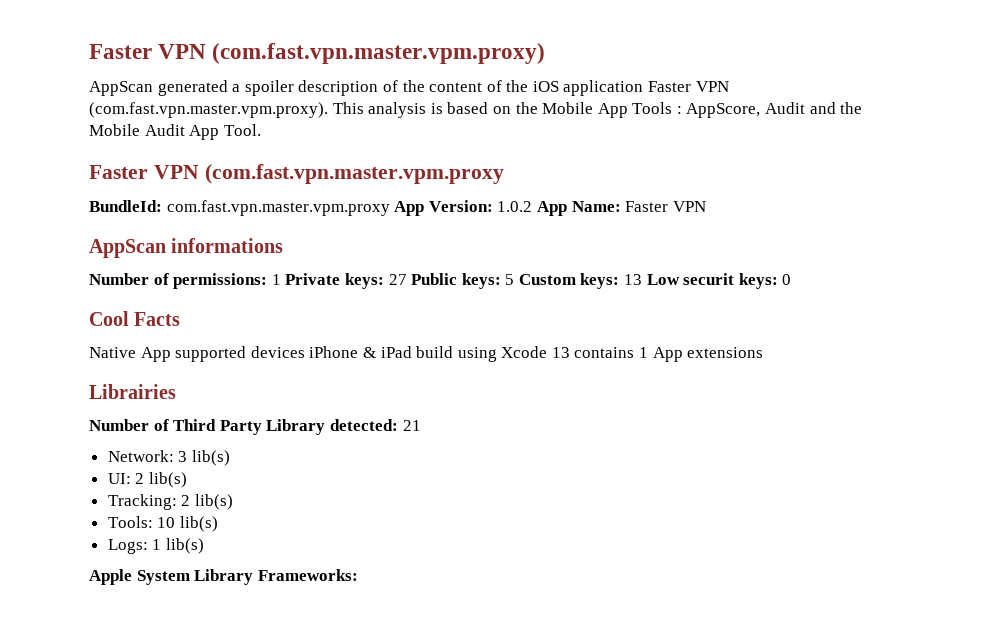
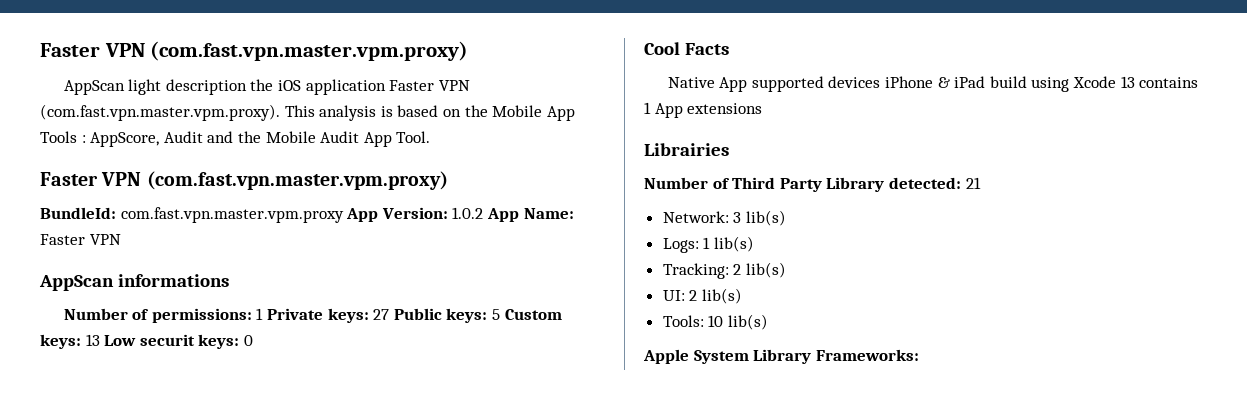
- AppScan generated a spoiler description of the content of the iOS application Faster VPN (com.fast.vpn.master.vpm.proxy). This analysis is based on the Mobile App Tools : AppScore, Audit and the Mobile Audit App Tool.
- Faster VPN (com.fast.vpn.master.vpm.proxy
+ AppScan light description the iOS application Faster VPN (com.fast.vpn.master.vpm.proxy). This analysis is based on the Mobile App Tools : AppScore, Audit and the Mobile Audit App Tool.
+ Faster VPN (com.fast.vpn.master.vpm.proxy)
+ Logs: 1 lib(s)
+ Tracking: 2 lib(s)
  UI: 2 lib(s)
- Tracking: 2 lib(s)
- Logs: 1 lib(s)

